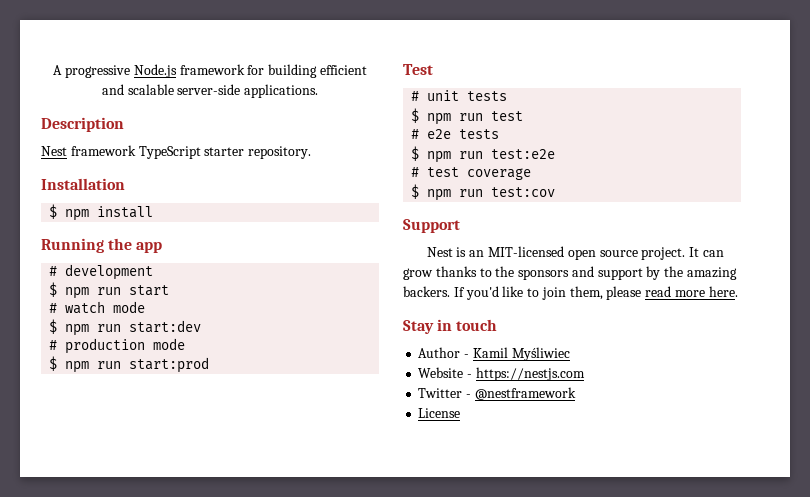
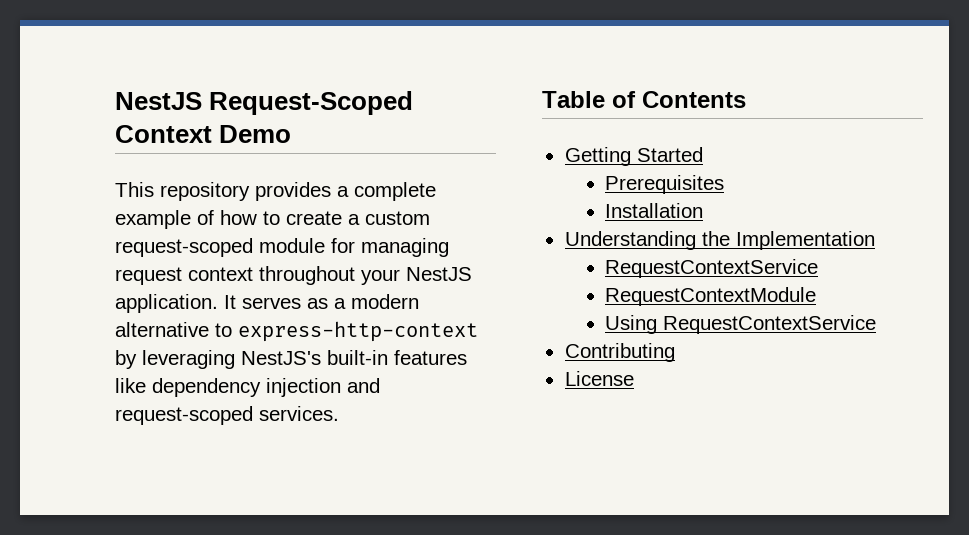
- A progressive Node.js framework for building efficient and scalable server-side applications.
- Description
- Nest framework TypeScript starter repository.
+ NestJS Request-Scoped Context Demo
+ This repository provides a complete example of how to create a custom request-scoped module for managing request context throughout your NestJS application. It serves as a modern alternative to express-http-context by leveraging NestJS's built-in features like dependency injection and request-scoped services.
+ Table of Contents
+ Getting Started
+ Prerequisites
  Installation
- $ npm install
- Running the app
- # development
- $ npm run start
- # watch mode
- $ npm run start:dev
- # production mode
- $ npm run start:prod
- Test
- # unit tests
- $ npm run test
- # e2e tests
- $ npm run test:e2e
- # test coverage
- $ npm run test:cov
- Support
- Nest is an MIT-licensed open source project. It can grow thanks to the sponsors and support by the amazing backers. If you'd like to join them, please read more here.
- Stay in touch
- Author - Kamil Myśliwiec
- Website - https://nestjs.com
- Twitter - @nestframework
+ Understanding the Implementation
+ RequestContextService
+ RequestContextModule
+ Using RequestContextService
+ Contributing

